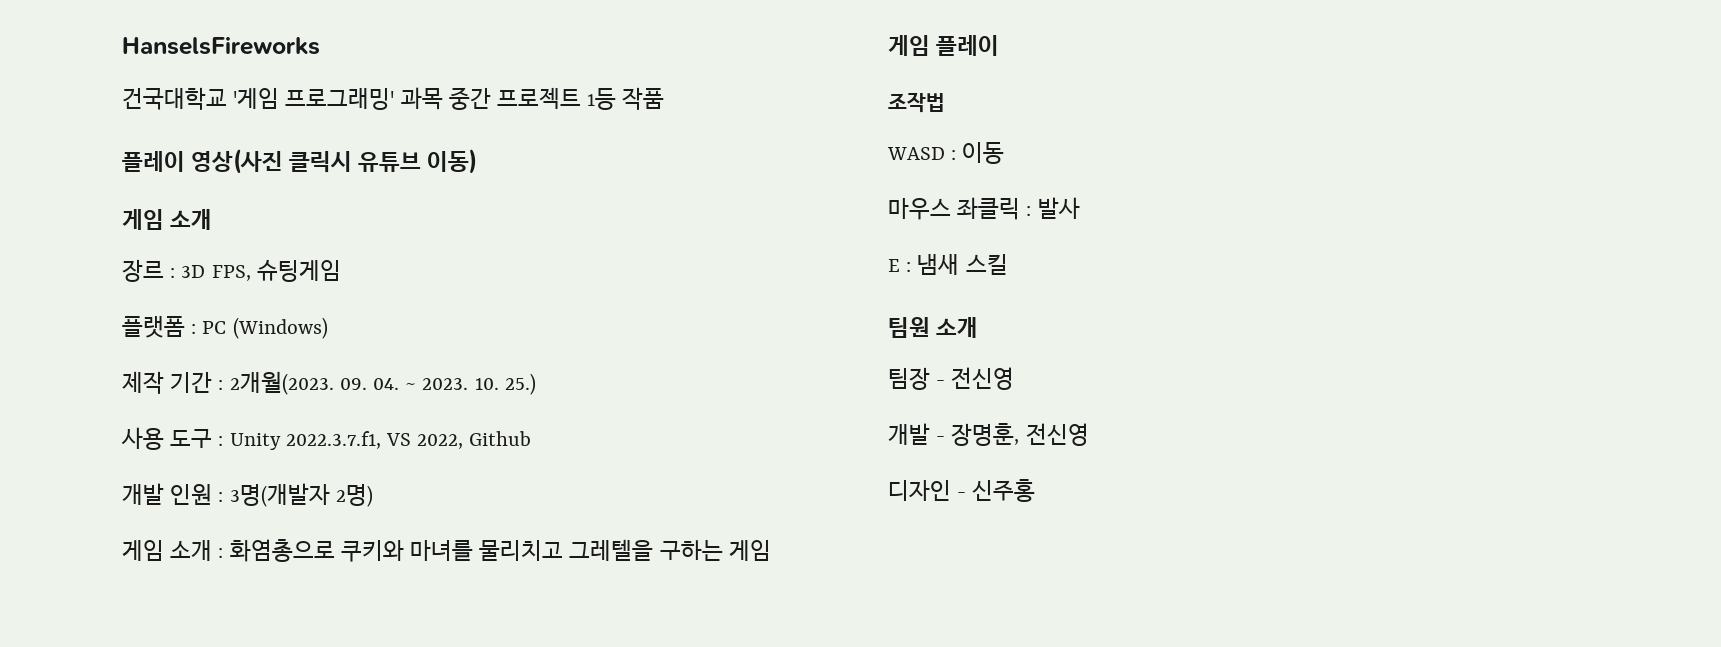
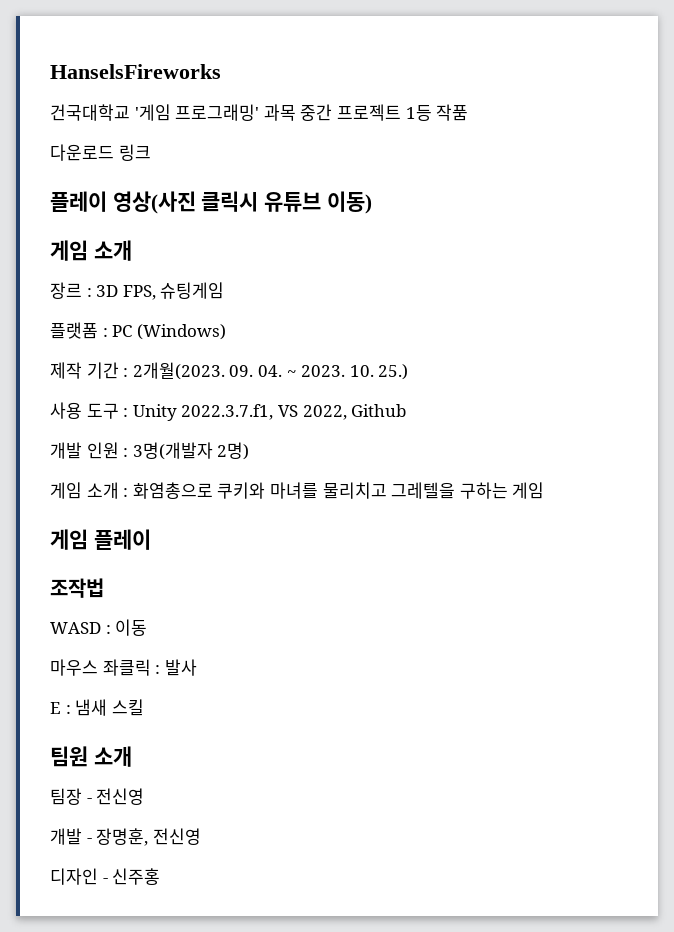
+ 다운로드 링크

